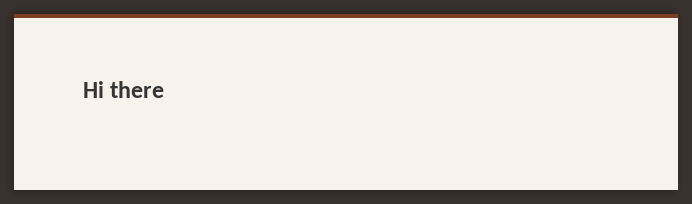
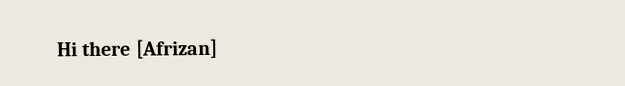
- Hi there
+ Hi there [Afrizan]

